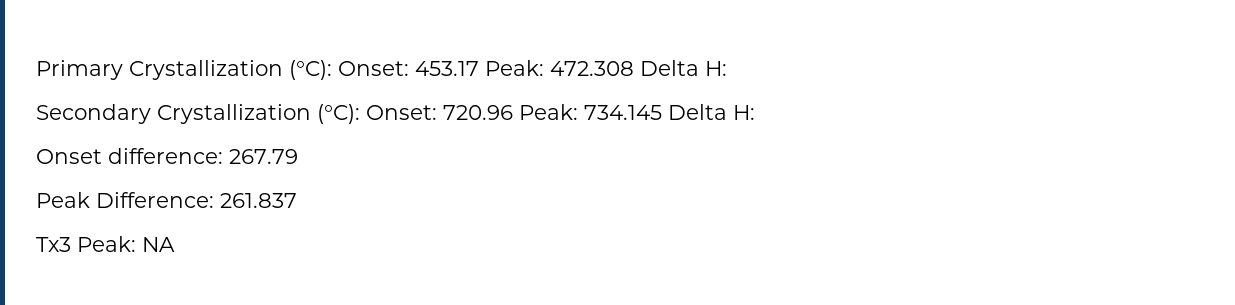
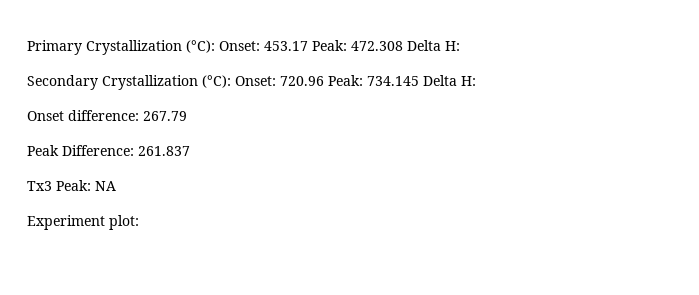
+ Experiment plot:

